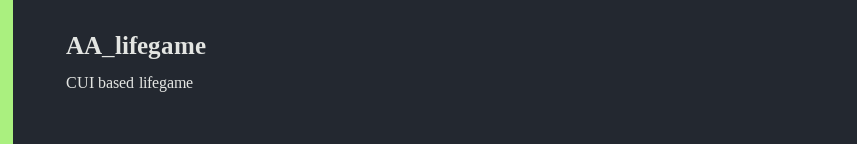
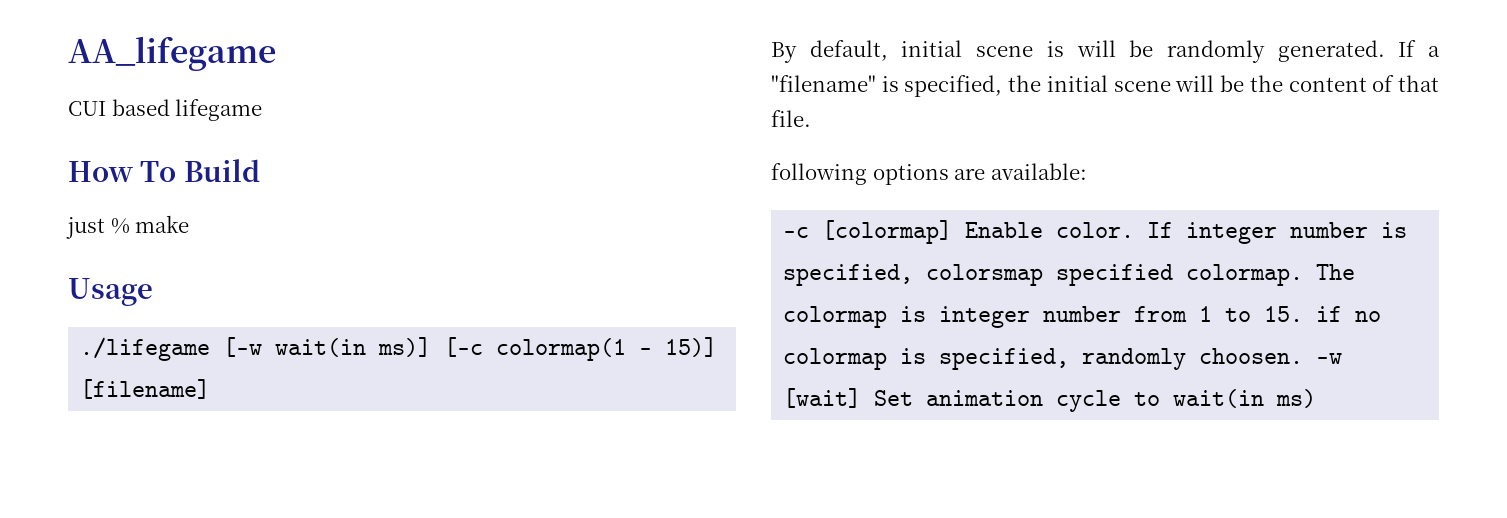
+ How To Build
+ just % make
+ Usage
+ ./lifegame [-w wait(in ms)] [-c colormap(1 - 15)] [filename]
+ By default, initial scene is will be randomly generated. If a "filename" is specified, the initial scene will be the content of that file.
+ following options are available:
+ -c [colormap] Enable color. If integer number is specified, colorsmap specified colormap. The colormap is integer number from 1 to 15. if no colormap is specified, randomly choosen. -w [wait] Set animation cycle to wait(in ms)

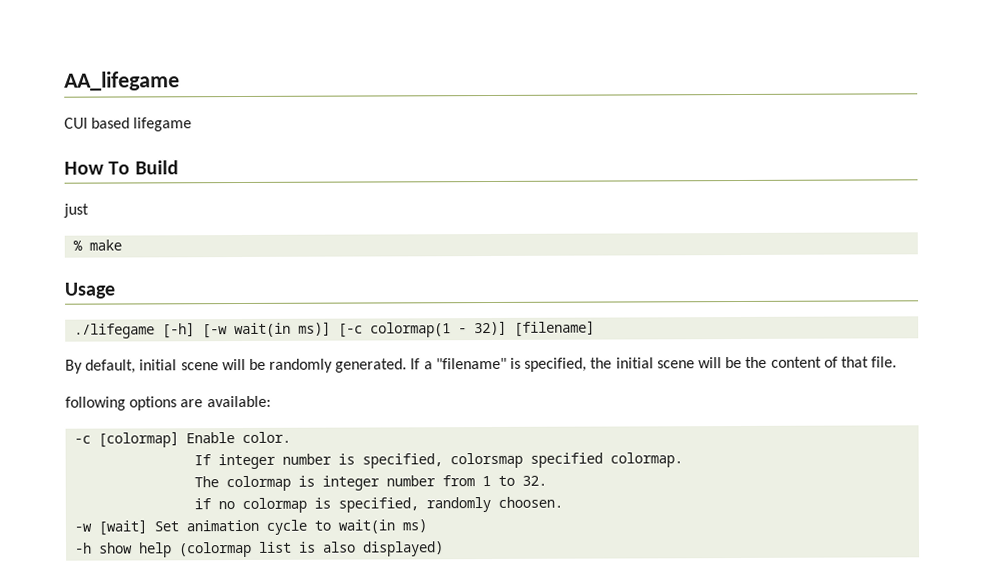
- just % make
+ just
+ % make
- ./lifegame [-w wait(in ms)] [-c colormap(1 - 15)] [filename]
+ ./lifegame [-h] [-w wait(in ms)] [-c colormap(1 - 32)] [filename]
- By default, initial scene is will be randomly generated.
+ By default, initial scene will be randomly generated.
- -c [colormap] Enable color. If integer number is specified, colorsmap specified colormap. The colormap is integer number from 1 to 15. if no colormap is specified, randomly choosen. -w [wait] Set animation cycle to wait(in ms)
+ -c [colormap] Enable color.
+ If integer number is specified, colorsmap specified colormap.
+ The colormap is integer number from 1 to 32.
+ if no colormap is specified, randomly choosen.
+ -w [wait] Set animation cycle to wait(in ms)
+ -h show help (colormap list is also displayed)

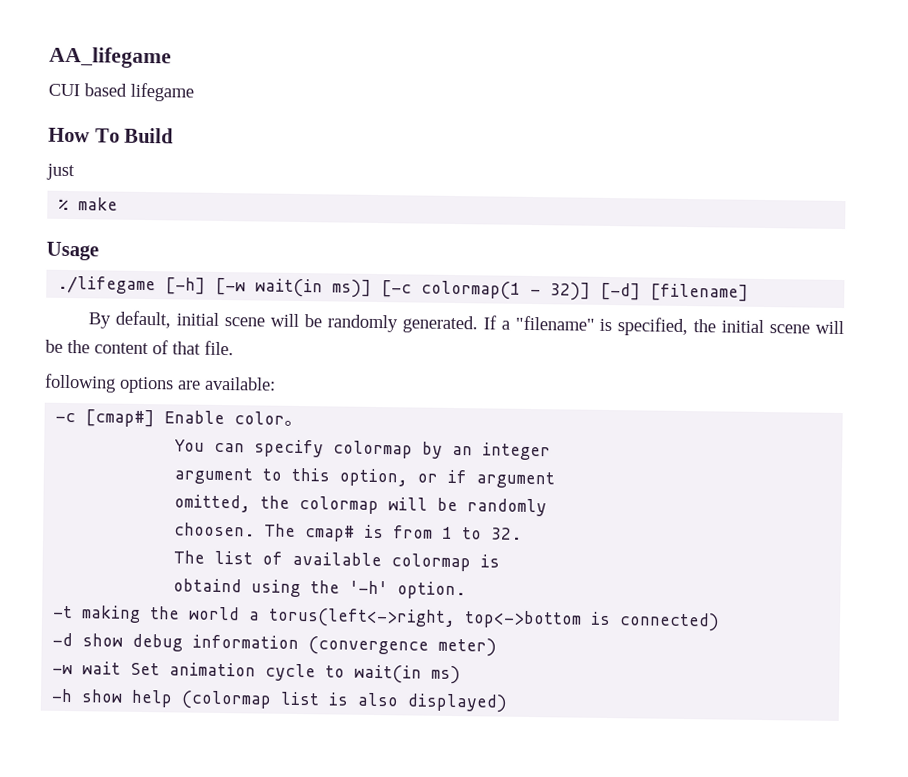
- ./lifegame [-h] [-w wait(in ms)] [-c colormap(1 - 32)] [filename]
+ ./lifegame [-h] [-w wait(in ms)] [-c colormap(1 - 32)] [-d] [filename]
- -c [colormap] Enable color.
- If integer number is specified, colorsmap specified colormap.
- The colormap is integer number from 1 to 32.
- if no colormap is specified, randomly choosen.
+ -c [cmap#] Enable color。
+ You can specify colormap by an integer
+ argument to this option, or if argument
+ omitted, the colormap will be randomly
+ choosen. The cmap# is from 1 to 32.
+ The list of available colormap is
+ obtaind using the '-h' option.
+ -t making the world a torus(left<->right, top<->bottom is connected)
+ -d show debug information (convergence meter)
- -w [wait] Set animation cycle to wait(in ms)
+ -w wait Set animation cycle to wait(in ms)

